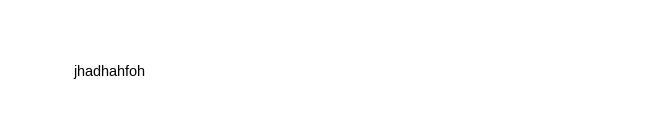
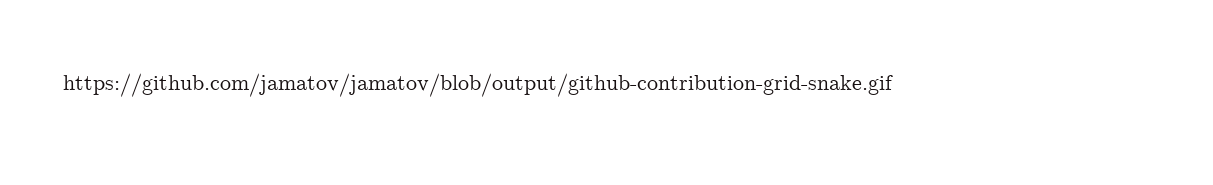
- jhadhahfoh
+ https://github.com/jamatov/jamatov/blob/output/github-contribution-grid-snake.gif

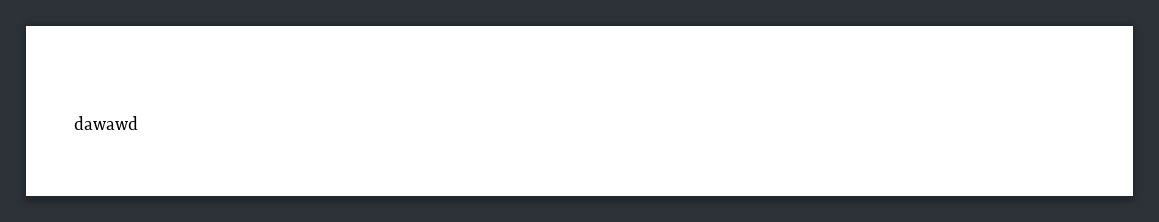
- https://github.com/jamatov/jamatov/blob/output/github-contribution-grid-snake.gif
+ dawawd

